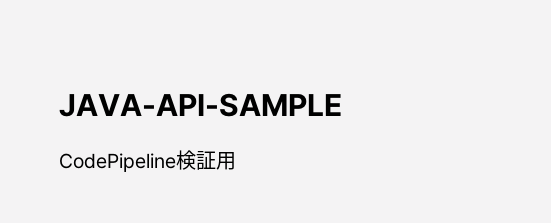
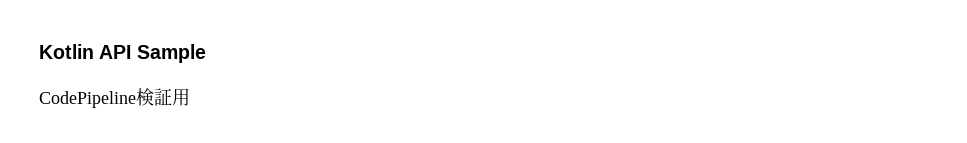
- JAVA-API-SAMPLE
+ Kotlin API Sample

